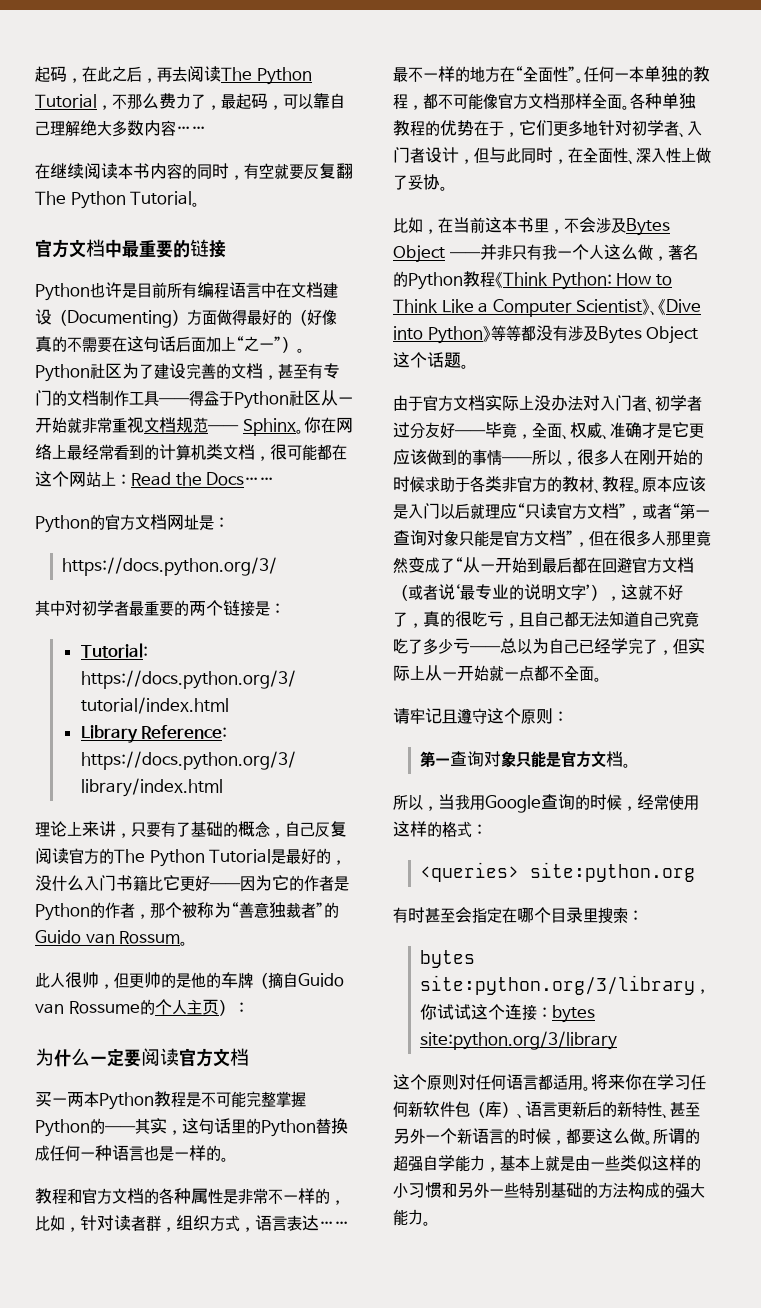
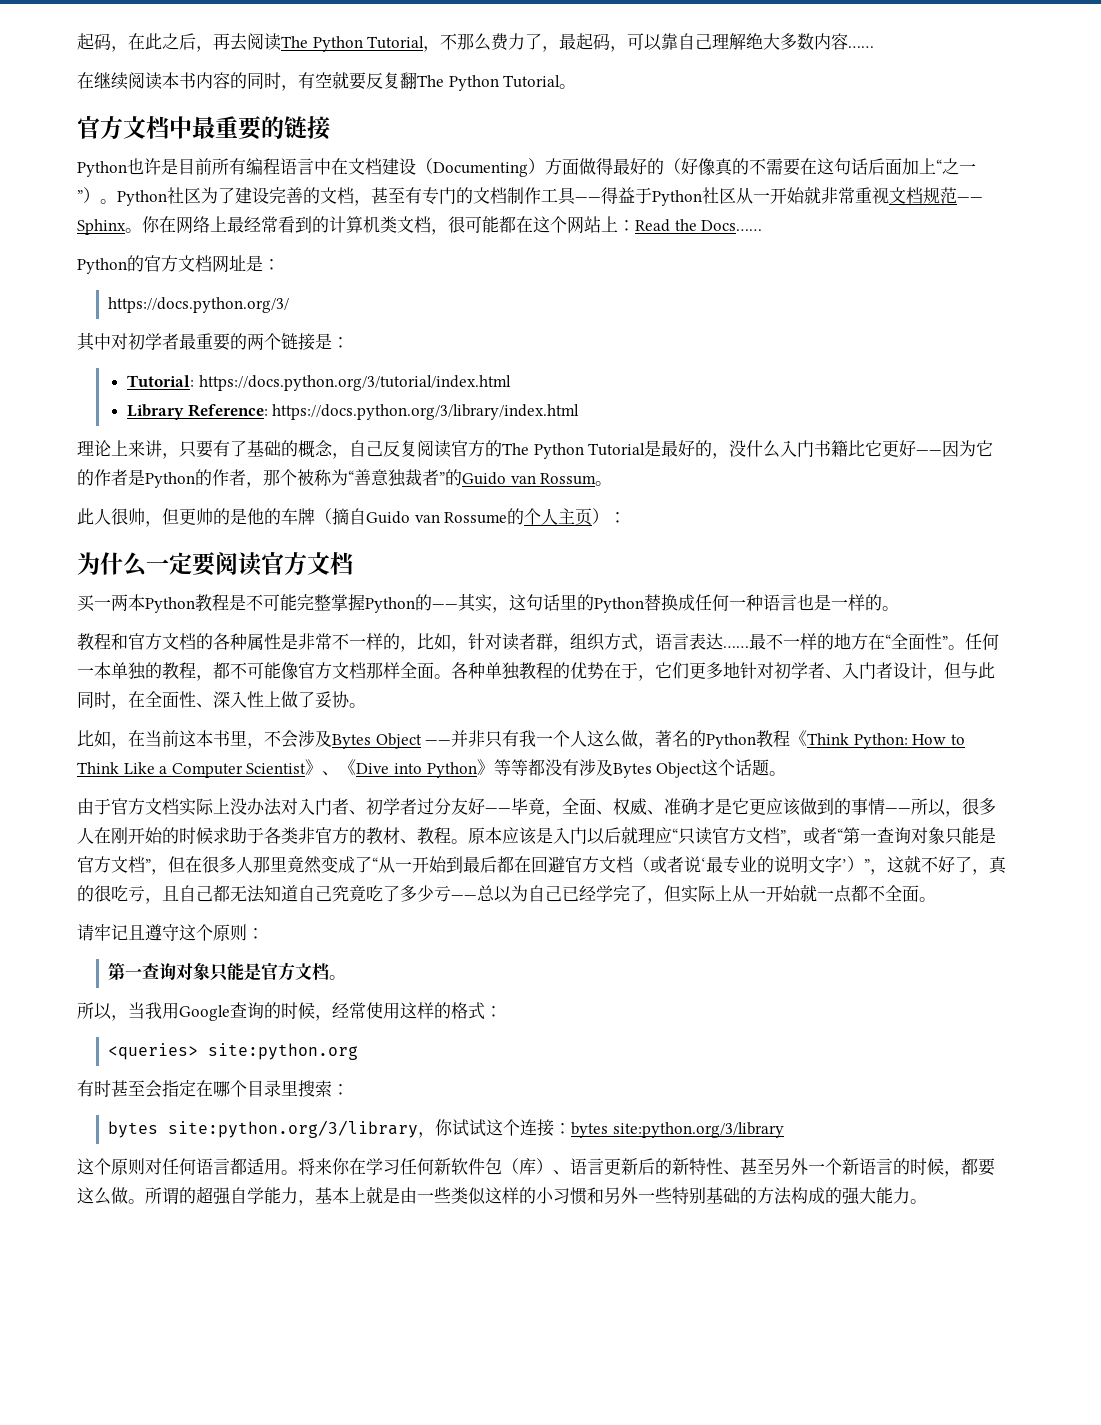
- 原本应该是入门以后就理应“只读官方文档”，或者“第一查询对象只能是官方文档”，但在很多人那里竟然变成了“从一开始到最后都在回避官方文档（或者说‘最专业的说明文字’），这就不好了，真的很吃亏，且自己都无法知道自己究竟吃了多少亏——总以为自己已经学完了，但实际上从一开始就一点都不全面。
+ 原本应该是入门以后就理应“只读官方文档”，或者“第一查询对象只能是官方文档”，但在很多人那里竟然变成了“从一开始到最后都在回避官方文档（或者说‘最专业的说明文字’）”，这就不好了，真的很吃亏，且自己都无法知道自己究竟吃了多少亏——总以为自己已经学完了，但实际上从一开始就一点都不全面。

